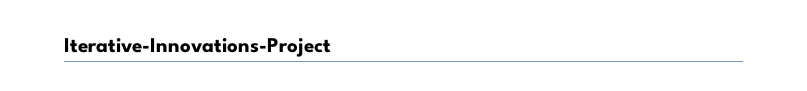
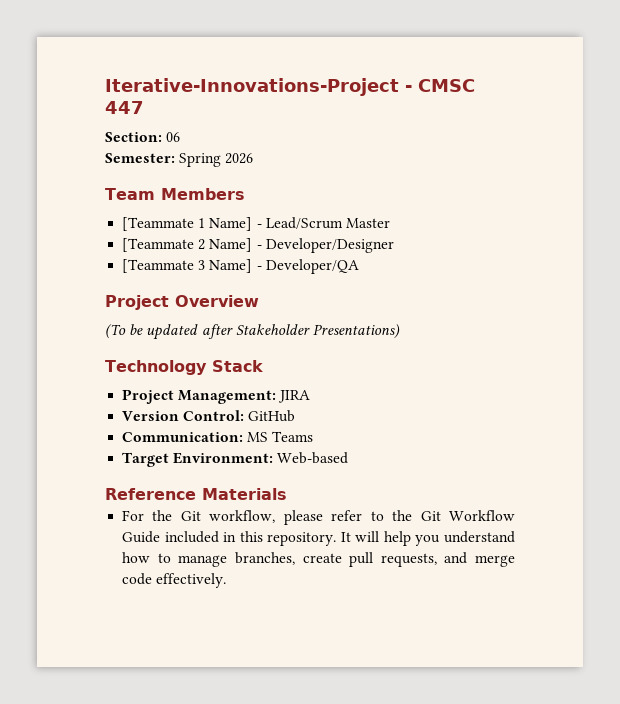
- Iterative-Innovations-Project
+ Iterative-Innovations-Project - CMSC 447
+ Section: 06
+ Semester: Spring 2026
+ Team Members
+ [Teammate 1 Name] - Lead/Scrum Master
+ [Teammate 2 Name] - Developer/Designer
+ [Teammate 3 Name] - Developer/QA
+ Project Overview
+ (To be updated after Stakeholder Presentations)
+ Technology Stack
+ Project Management: JIRA
+ Version Control: GitHub
+ Communication: MS Teams
+ Target Environment: Web-based
+ Reference Materials
+ For the Git workflow, please refer to the Git Workflow Guide included in this repository. It will help you understand how to manage branches, create pull requests, and merge code effectively.

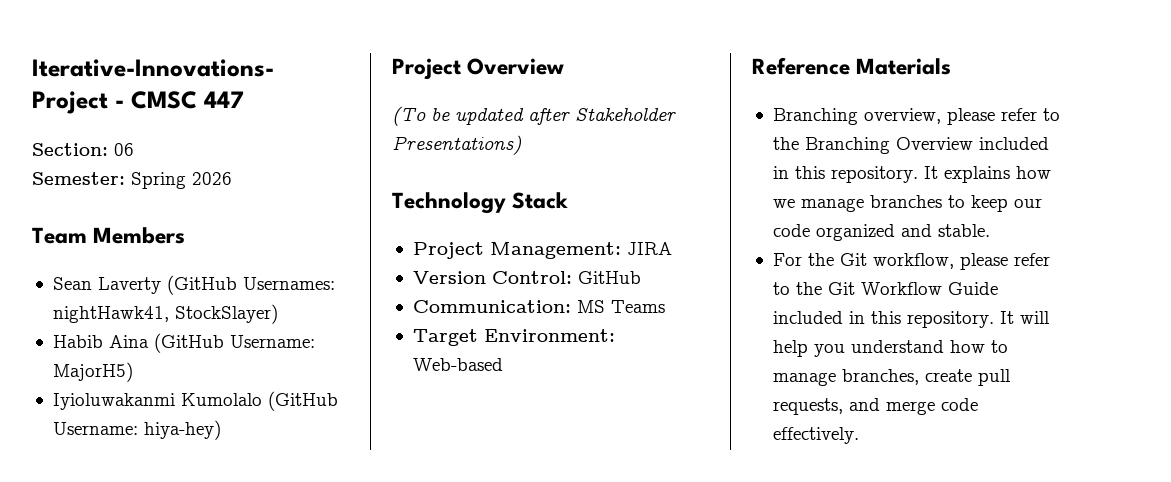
- [Teammate 1 Name] - Lead/Scrum Master
- [Teammate 2 Name] - Developer/Designer
- [Teammate 3 Name] - Developer/QA
+ Sean Laverty (GitHub Usernames: nightHawk41, StockSlayer)
+ Habib Aina (GitHub Username: MajorH5)
+ Iyioluwakanmi Kumolalo (GitHub Username: hiya-hey)
+ Branching overview, please refer to the Branching Overview included in this repository. It explains how we manage branches to keep our code organized and stable.

